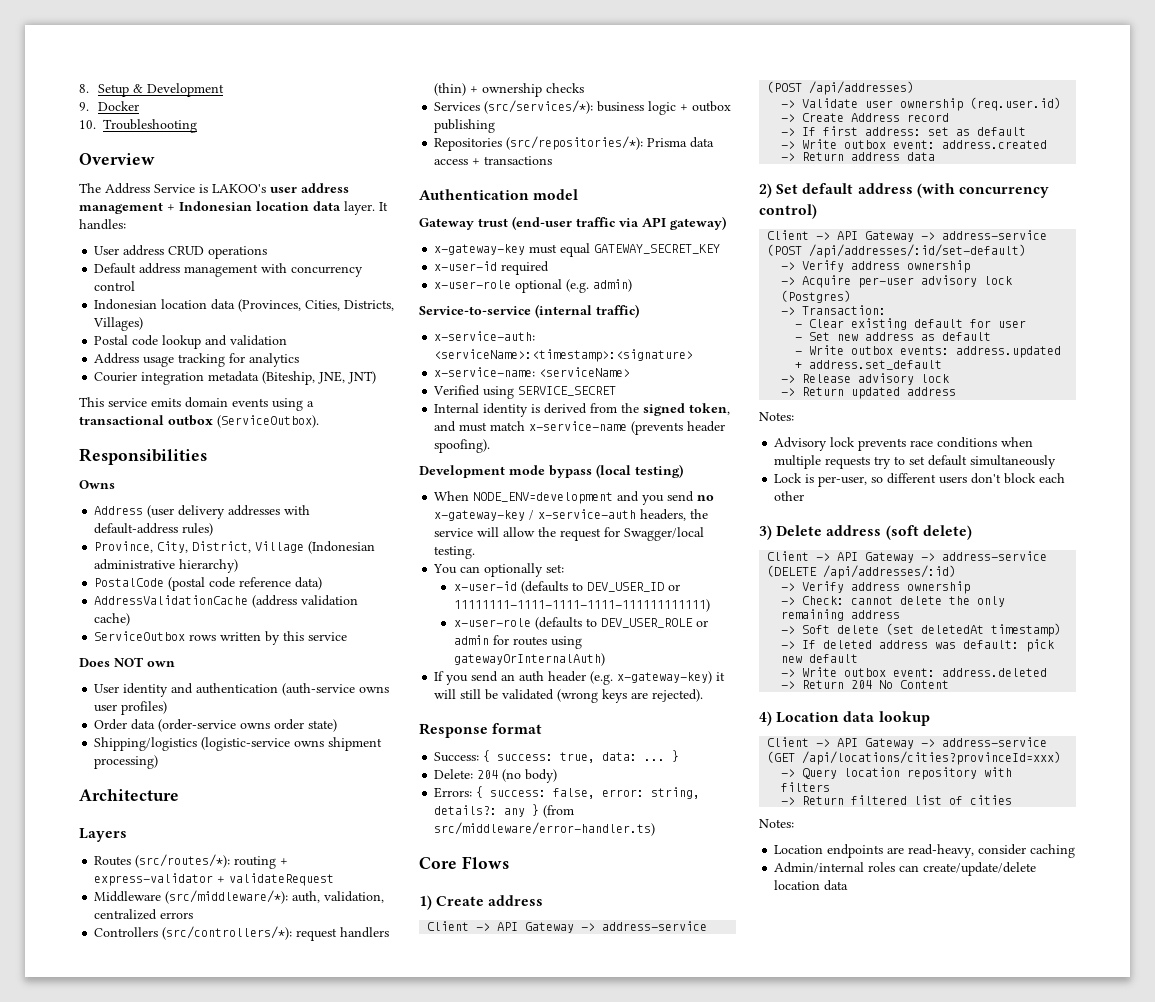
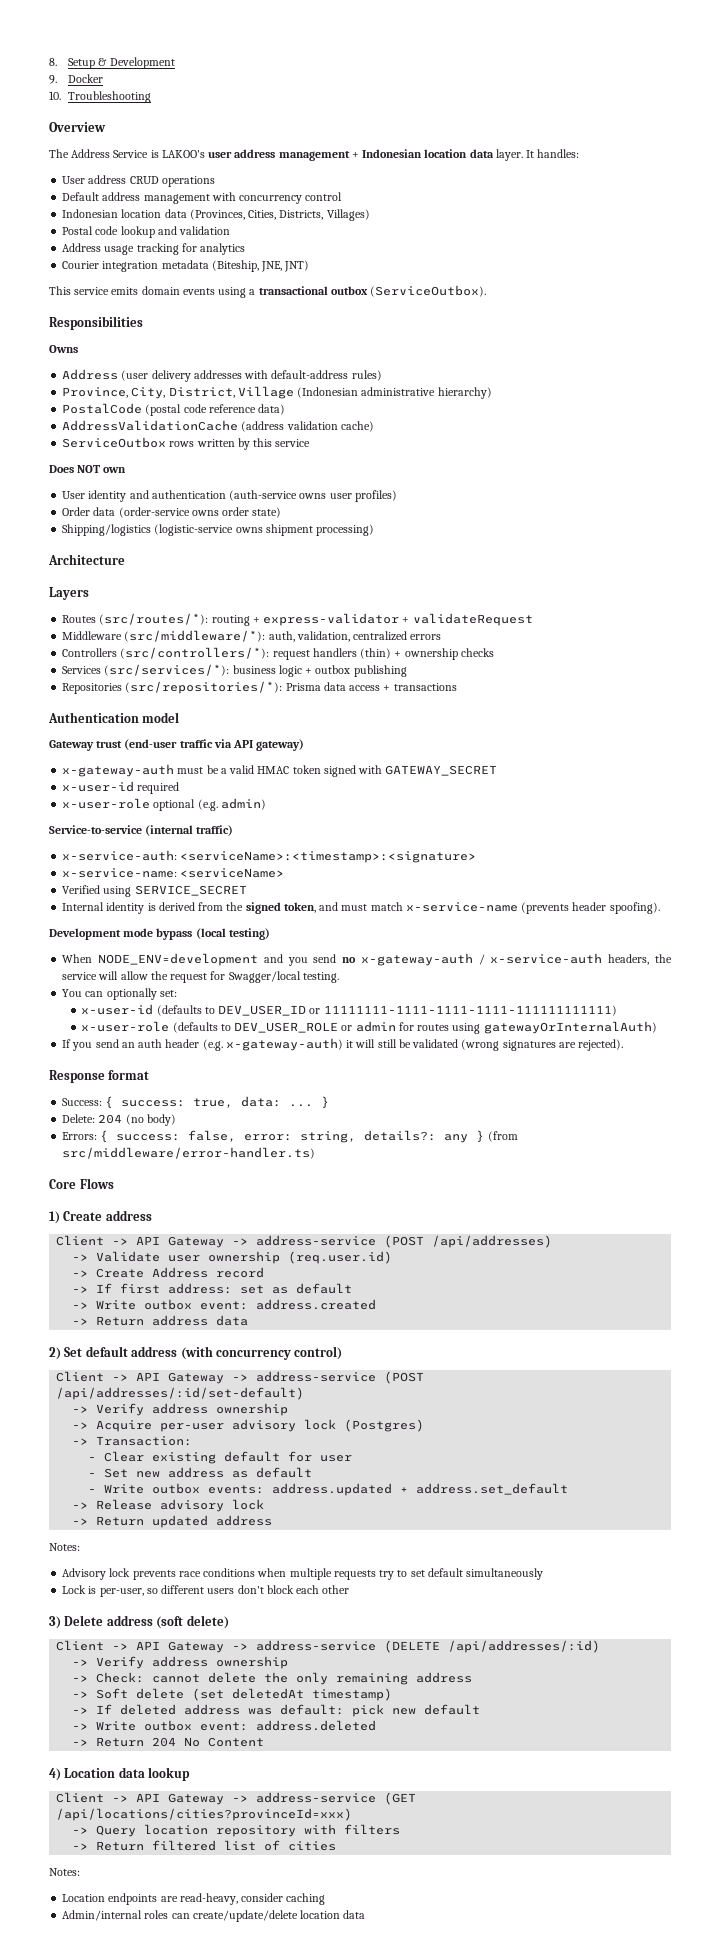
- x-gateway-key must equal GATEWAY_SECRET_KEY
+ x-gateway-auth must be a valid HMAC token signed with GATEWAY_SECRET
- When NODE_ENV=development and you send no x-gateway-key / x-service-auth headers, the service will allow the request for Swagger/local testing.
+ When NODE_ENV=development and you send no x-gateway-auth / x-service-auth headers, the service will allow the request for Swagger/local testing.
- If you send an auth header (e.g. x-gateway-key) it will still be validated (wrong keys are rejected).
+ If you send an auth header (e.g. x-gateway-auth) it will still be validated (wrong signatures are rejected).

